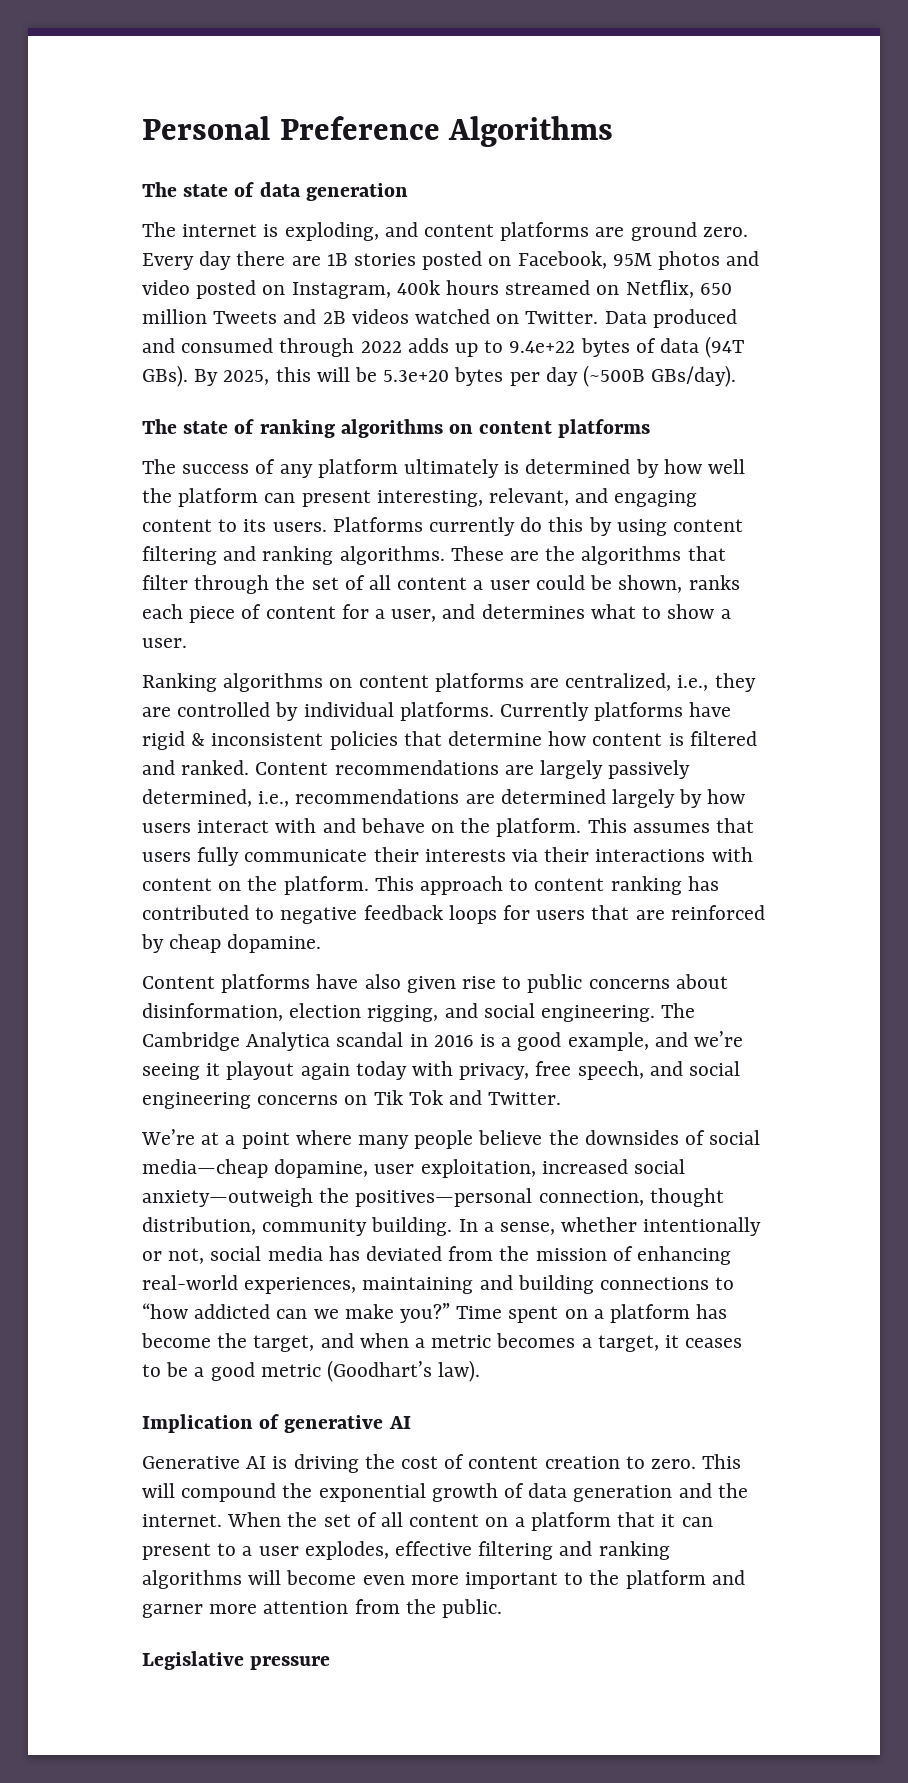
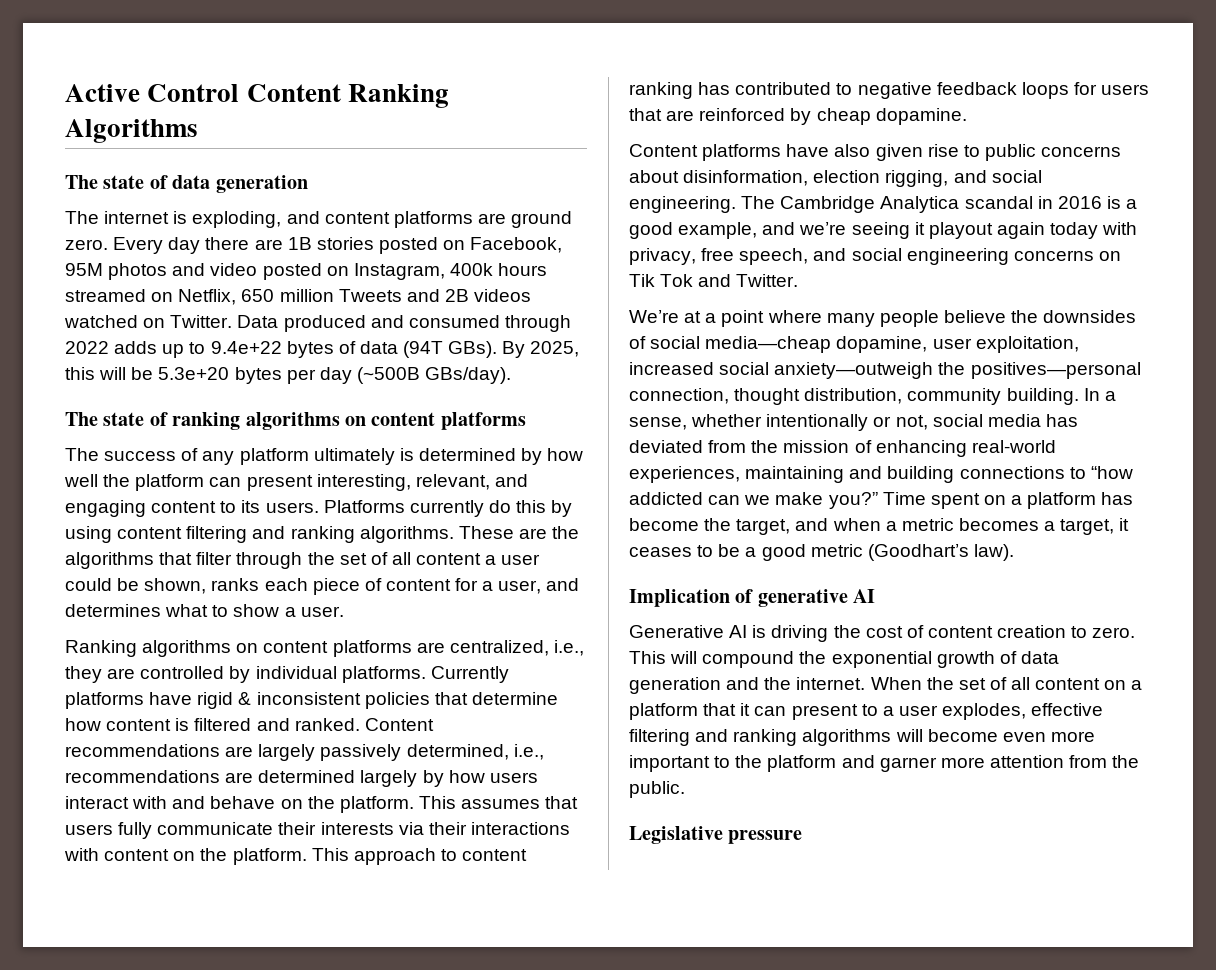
- Personal Preference Algorithms
+ Active Control Content Ranking Algorithms

